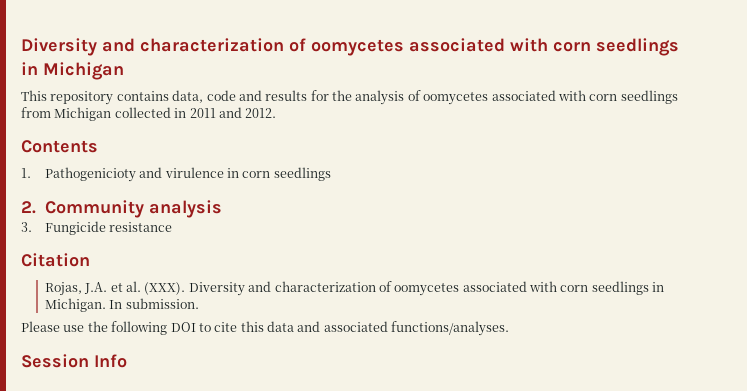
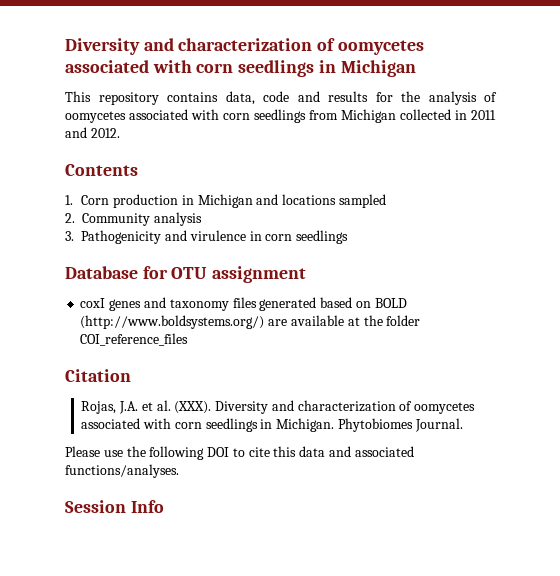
- 1. Pathogenicioty and virulence in corn seedlings
+ 1. Corn production in Michigan and locations sampled
+ 2. Community analysis
+ 3. Pathogenicity and virulence in corn seedlings
- 2. Community analysis
- 3. Fungicide resistance
+ Database for OTU assignment
+ coxI genes and taxonomy files generated based on BOLD (http://www.boldsystems.org/) are available at the folder COI_reference_files
- In submission.
+ Phytobiomes Journal.

